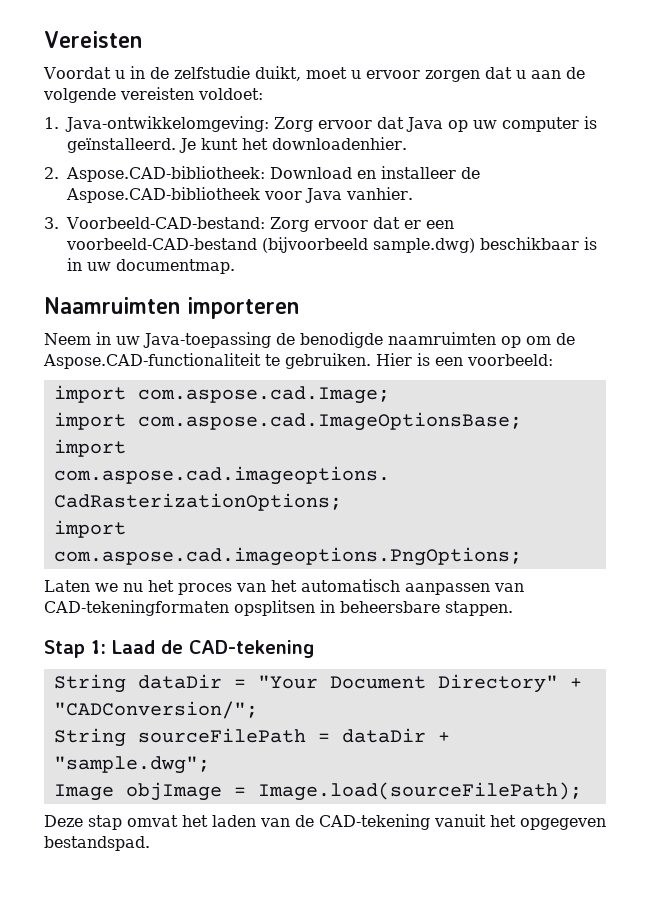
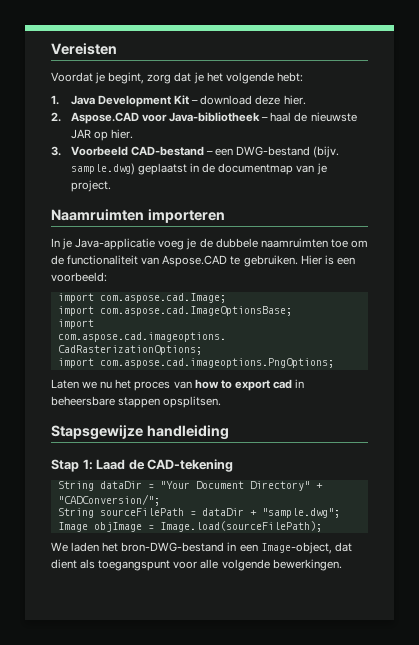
- Voordat u in de zelfstudie duikt, moet u ervoor zorgen dat u aan de volgende vereisten voldoet:
- 1. Java-ontwikkelomgeving: Zorg ervoor dat Java op uw computer is geïnstalleerd. Je kunt het downloadenhier.
- 2. Aspose.CAD-bibliotheek: Download en installeer de Aspose.CAD-bibliotheek voor Java vanhier.
- 3. Voorbeeld-CAD-bestand: Zorg ervoor dat er een voorbeeld-CAD-bestand (bijvoorbeeld sample.dwg) beschikbaar is in uw documentmap.
+ Voordat je begint, zorg dat je het volgende hebt:
+ 1. Java Development Kit – download deze hier.
+ 2. Aspose.CAD voor Java-bibliotheek – haal de nieuwste JAR op hier.
+ 3. Voorbeeld CAD‑bestand – een DWG‑bestand (bijv. sample.dwg) geplaatst in de documentmap van je project.
  Naamruimten importeren
- Neem in uw Java-toepassing de benodigde naamruimten op om de Aspose.CAD-functionaliteit te gebruiken.
+ In je Java‑applicatie voeg je de dubbele naamruimten toe om de functionaliteit van Aspose.CAD te gebruiken.
- Laten we nu het proces van het automatisch aanpassen van CAD-tekeningformaten opsplitsen in beheersbare stappen.
+ Laten we nu het proces van how to export cad in beheersbare stappen opsplitsen.
+ Stapsgewijze handleiding
- Deze stap omvat het laden van de CAD-tekening vanuit het opgegeven bestandspad.
+ We laden het bron‑DWG‑bestand in een Image‑object, dat dient als toegangspunt voor alle volgende bewerkingen.

